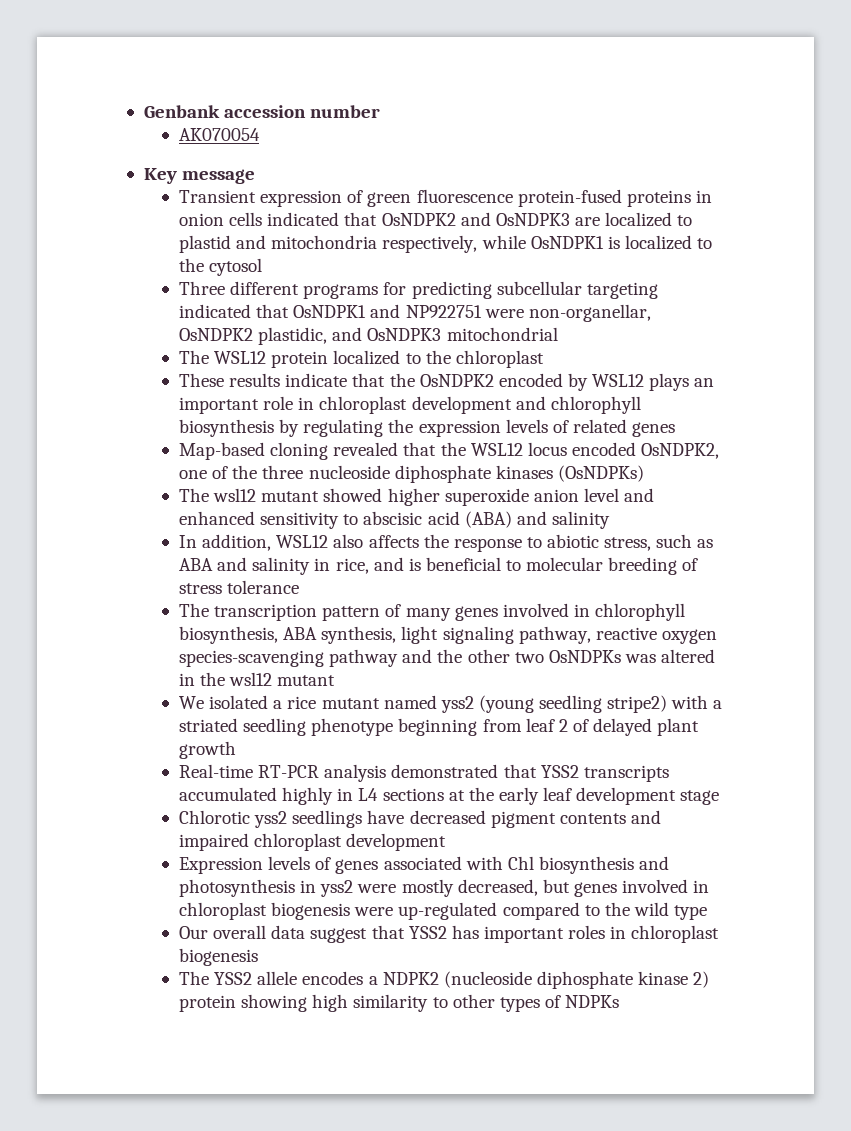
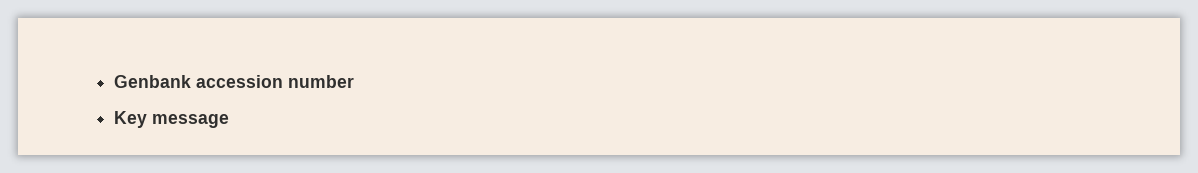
- AK070054
- Transient expression of green fluorescence protein-fused proteins in onion cells indicated that OsNDPK2 and OsNDPK3 are localized to plastid and mitochondria respectively, while OsNDPK1 is localized to the cytosol
- Three different programs for predicting subcellular targeting indicated that OsNDPK1 and NP922751 were non-organellar, OsNDPK2 plastidic, and OsNDPK3 mitochondrial
- The WSL12 protein localized to the chloroplast
- These results indicate that the OsNDPK2 encoded by WSL12 plays an important role in chloroplast development and chlorophyll biosynthesis by regulating the expression levels of related genes
- Map-based cloning revealed that the WSL12 locus encoded OsNDPK2, one of the three nucleoside diphosphate kinases (OsNDPKs)
- The wsl12 mutant showed higher superoxide anion level and enhanced sensitivity to abscisic acid (ABA) and salinity
- In addition, WSL12 also affects the response to abiotic stress, such as ABA and salinity in rice, and is beneficial to molecular breeding of stress tolerance
- The transcription pattern of many genes involved in chlorophyll biosynthesis, ABA synthesis, light signaling pathway, reactive oxygen species-scavenging pathway and the other two OsNDPKs was altered in the wsl12 mutant
- We isolated a rice mutant named yss2 (young seedling stripe2) with a striated seedling phenotype beginning from leaf 2 of delayed plant growth
- Real-time RT-PCR analysis demonstrated that YSS2 transcripts accumulated highly in L4 sections at the early leaf development stage
- Chlorotic yss2 seedlings have decreased pigment contents and impaired chloroplast development
- Expression levels of genes associated with Chl biosynthesis and photosynthesis in yss2 were mostly decreased, but genes involved in chloroplast biogenesis were up-regulated compared to the wild type
- Our overall data suggest that YSS2 has important roles in chloroplast biogenesis
- The YSS2 allele encodes a NDPK2 (nucleoside diphosphate kinase 2) protein showing high similarity to other types of NDPKs

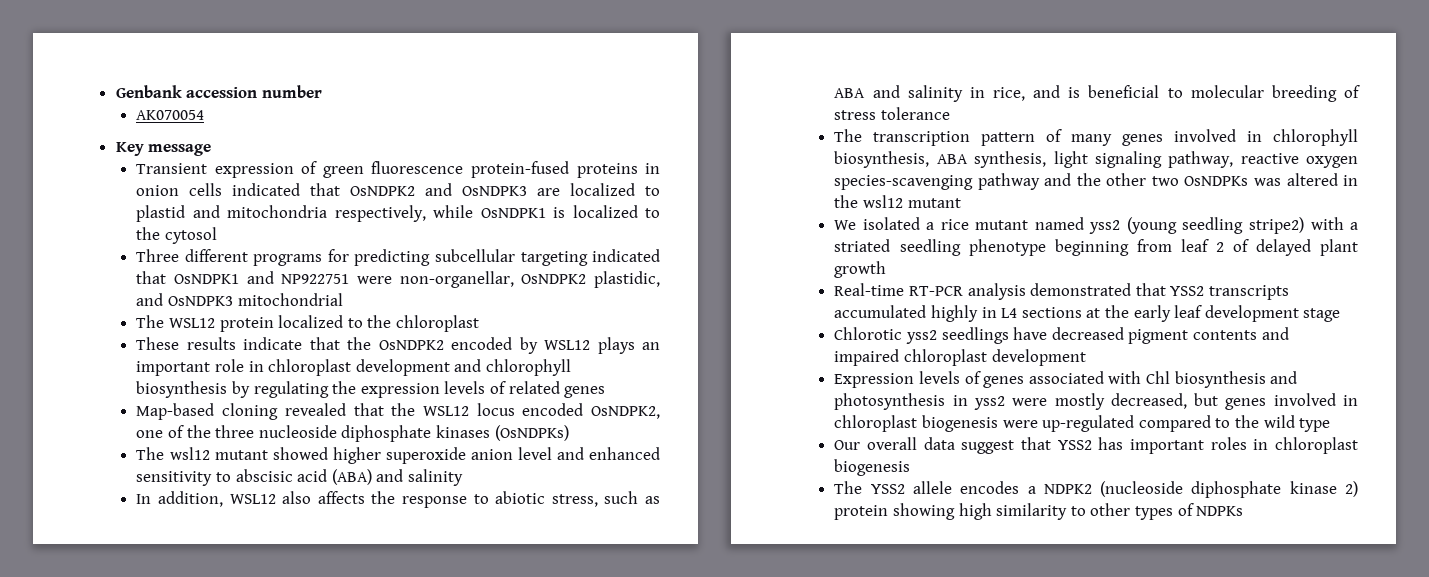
+ AK070054
+ Transient expression of green fluorescence protein-fused proteins in onion cells indicated that OsNDPK2 and OsNDPK3 are localized to plastid and mitochondria respectively, while OsNDPK1 is localized to the cytosol
+ Three different programs for predicting subcellular targeting indicated that OsNDPK1 and NP922751 were non-organellar, OsNDPK2 plastidic, and OsNDPK3 mitochondrial
+ The WSL12 protein localized to the chloroplast
+ These results indicate that the OsNDPK2 encoded by WSL12 plays an important role in chloroplast development and chlorophyll biosynthesis by regulating the expression levels of related genes
+ Map-based cloning revealed that the WSL12 locus encoded OsNDPK2, one of the three nucleoside diphosphate kinases (OsNDPKs)
+ The wsl12 mutant showed higher superoxide anion level and enhanced sensitivity to abscisic acid (ABA) and salinity
+ In addition, WSL12 also affects the response to abiotic stress, such as ABA and salinity in rice, and is beneficial to molecular breeding of stress tolerance
+ The transcription pattern of many genes involved in chlorophyll biosynthesis, ABA synthesis, light signaling pathway, reactive oxygen species-scavenging pathway and the other two OsNDPKs was altered in the wsl12 mutant
+ We isolated a rice mutant named yss2 (young seedling stripe2) with a striated seedling phenotype beginning from leaf 2 of delayed plant growth
+ Real-time RT-PCR analysis demonstrated that YSS2 transcripts accumulated highly in L4 sections at the early leaf development stage
+ Chlorotic yss2 seedlings have decreased pigment contents and impaired chloroplast development
+ Expression levels of genes associated with Chl biosynthesis and photosynthesis in yss2 were mostly decreased, but genes involved in chloroplast biogenesis were up-regulated compared to the wild type
+ Our overall data suggest that YSS2 has important roles in chloroplast biogenesis
+ The YSS2 allele encodes a NDPK2 (nucleoside diphosphate kinase 2) protein showing high similarity to other types of NDPKs

